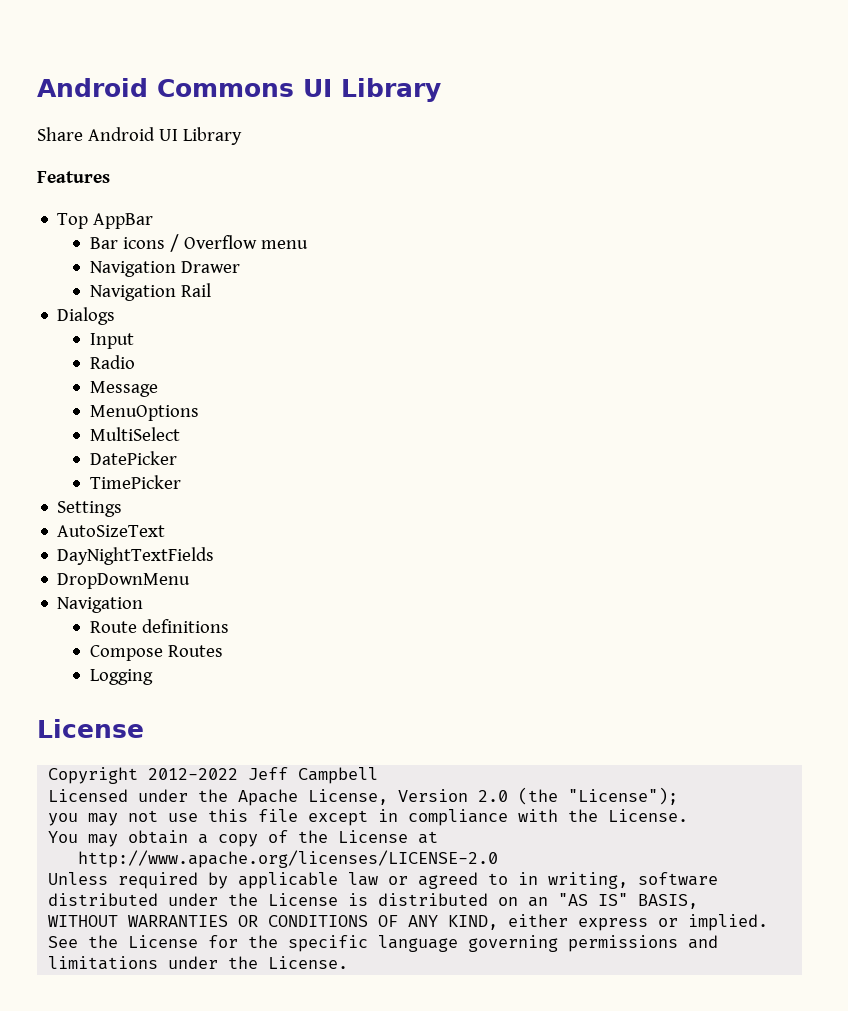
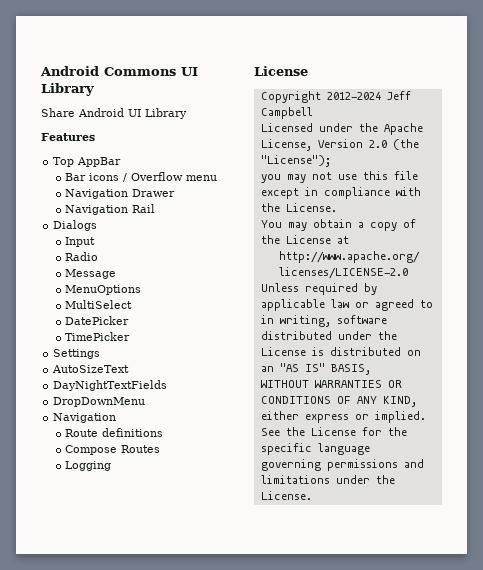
- Copyright 2012-2022 Jeff Campbell
+ Copyright 2012-2024 Jeff Campbell

